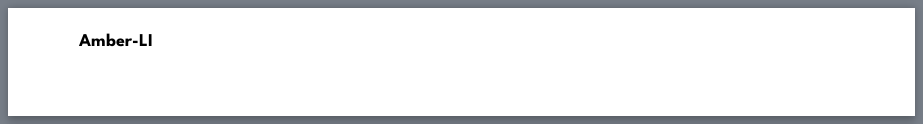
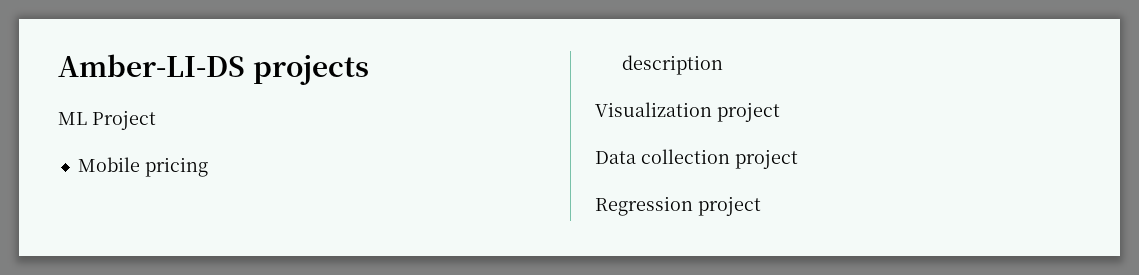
- Amber-LI
+ Amber-LI-DS projects
+ ML Project
+ Mobile pricing
+ description
+ Visualization project
+ Data collection project
+ Regression project

